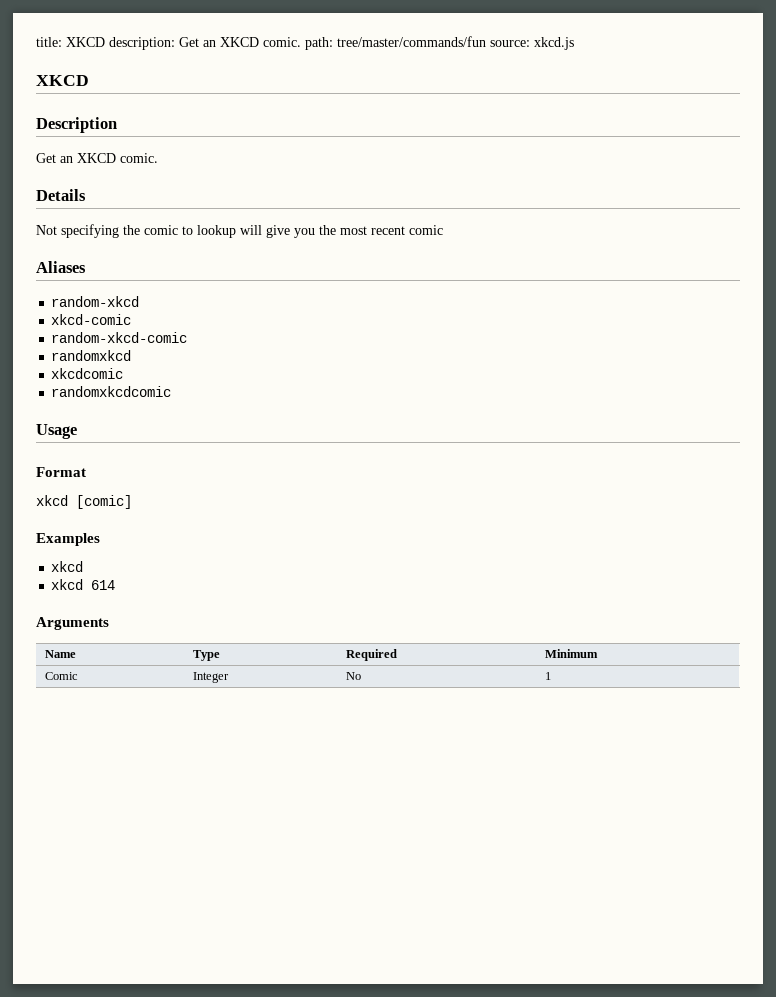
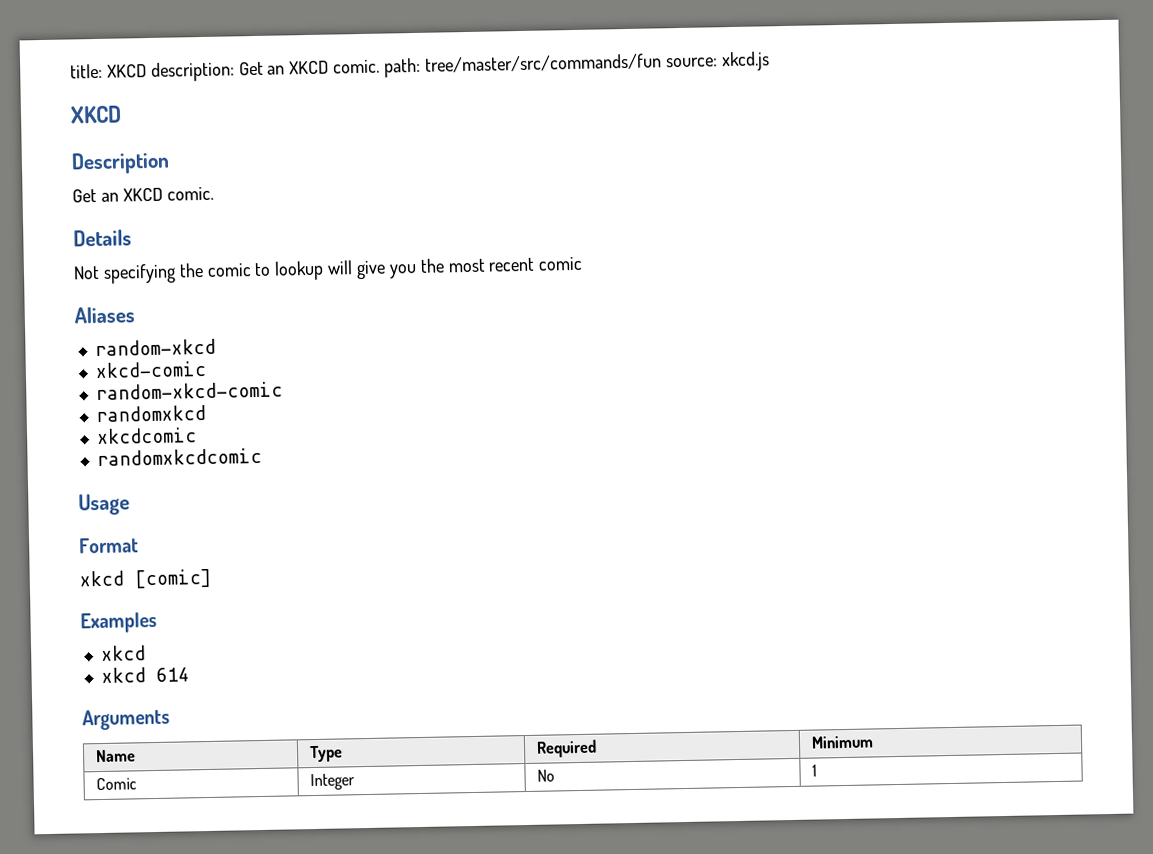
- title: XKCD description: Get an XKCD comic. path: tree/master/commands/fun source: xkcd.js
+ title: XKCD description: Get an XKCD comic. path: tree/master/src/commands/fun source: xkcd.js

